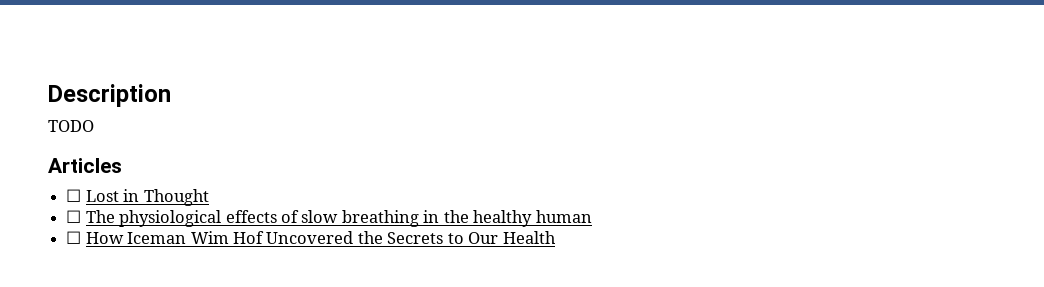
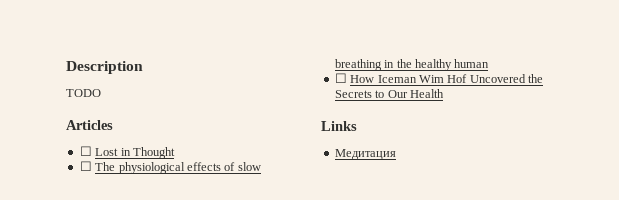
+ Links
+ Медитация

